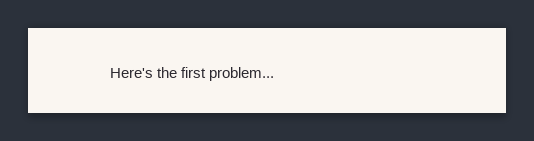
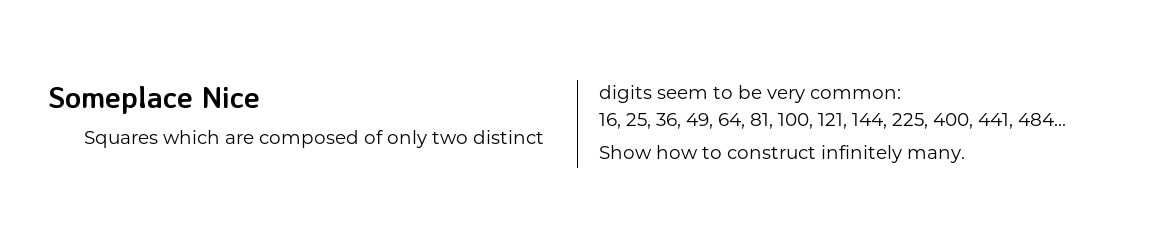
- Here's the first problem...
+ Someplace Nice
+ Squares which are composed of only two distinct digits seem to be very common:
+ 16, 25, 36, 49, 64, 81, 100, 121, 144, 225, 400, 441, 484...
+ Show how to construct infinitely many.

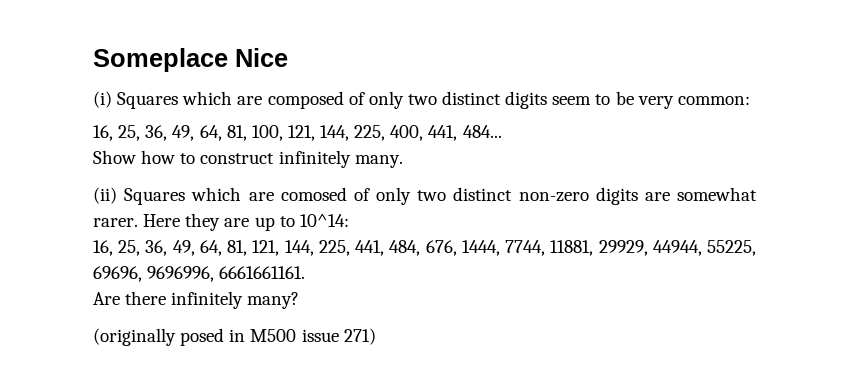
- Squares which are composed of only two distinct digits seem to be very common:
+ (i) Squares which are composed of only two distinct digits seem to be very common:
+ (ii) Squares which are comosed of only two distinct non-zero digits are somewhat rarer. Here they are up to 10^14:
+ 16, 25, 36, 49, 64, 81, 121, 144, 225, 441, 484, 676, 1444, 7744, 11881, 29929, 44944, 55225, 69696, 9696996, 6661661161.
+ Are there infinitely many?
+ (originally posed in M500 issue 271)

